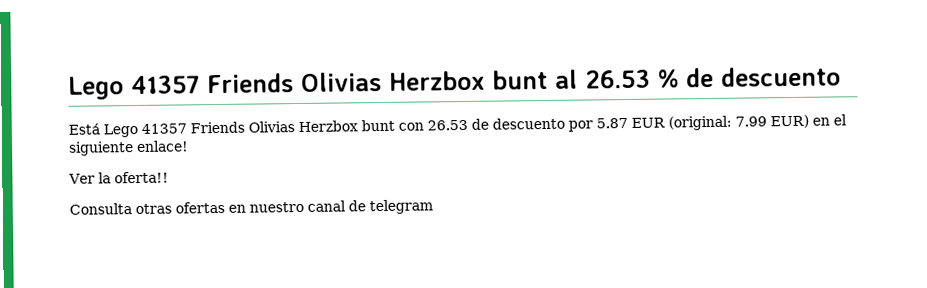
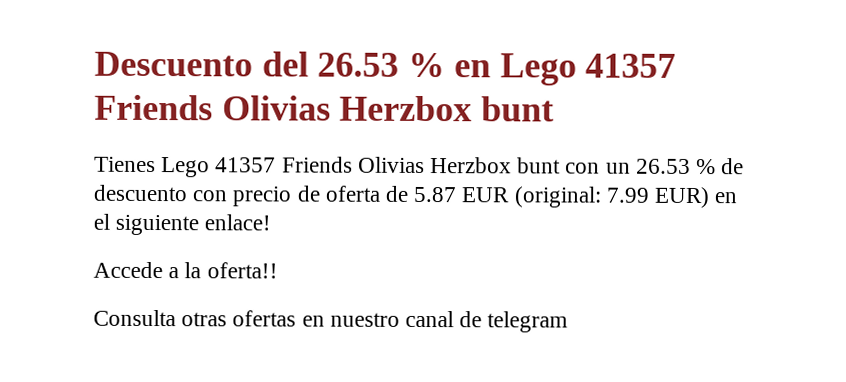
- Lego 41357 Friends Olivias Herzbox bunt al 26.53 % de descuento
- Está Lego 41357 Friends Olivias Herzbox bunt con 26.53 de descuento por 5.87 EUR (original: 7.99 EUR) en el siguiente enlace!
+ Descuento del 26.53 % en Lego 41357 Friends Olivias Herzbox bunt
+ Tienes Lego 41357 Friends Olivias Herzbox bunt con un 26.53 % de descuento con precio de oferta de 5.87 EUR (original: 7.99 EUR) en el siguiente enlace!
- Ver la oferta!!
+ Accede a la oferta!!

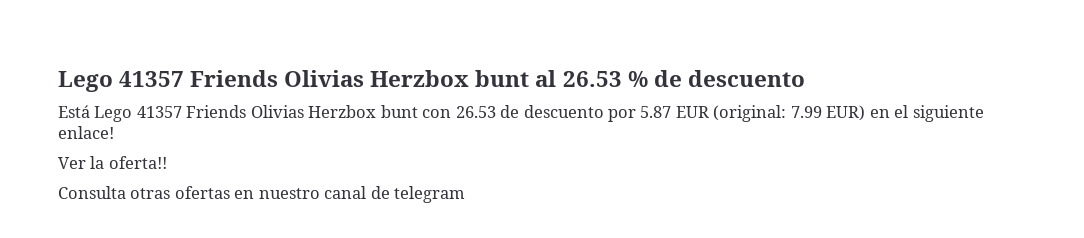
- Descuento del 26.53 % en Lego 41357 Friends Olivias Herzbox bunt
- Tienes Lego 41357 Friends Olivias Herzbox bunt con un 26.53 % de descuento con precio de oferta de 5.87 EUR (original: 7.99 EUR) en el siguiente enlace!
+ Lego 41357 Friends Olivias Herzbox bunt al 26.53 % de descuento
+ Está Lego 41357 Friends Olivias Herzbox bunt con 26.53 de descuento por 5.87 EUR (original: 7.99 EUR) en el siguiente enlace!
- Accede a la oferta!!
+ Ver la oferta!!

